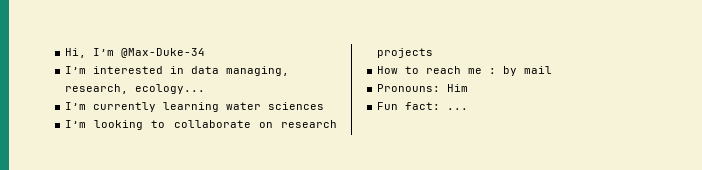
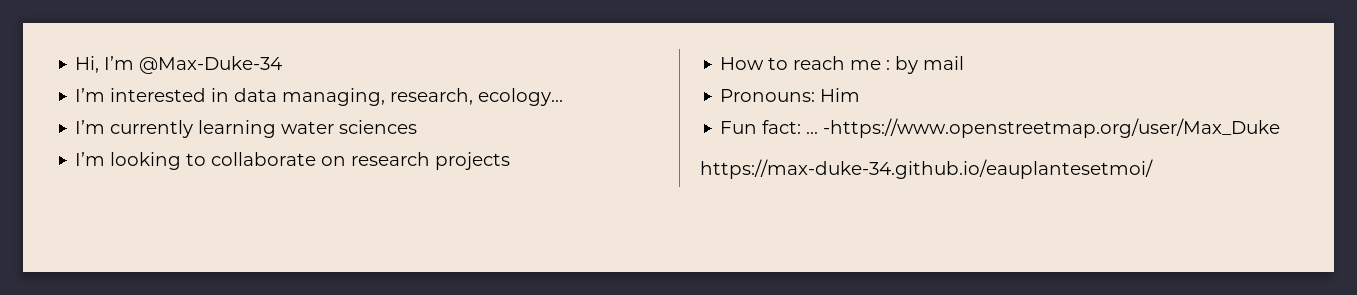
+ -https://www.openstreetmap.org/user/Max_Duke
+ https://max-duke-34.github.io/eauplantesetmoi/

